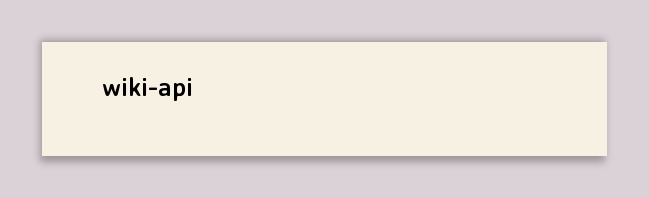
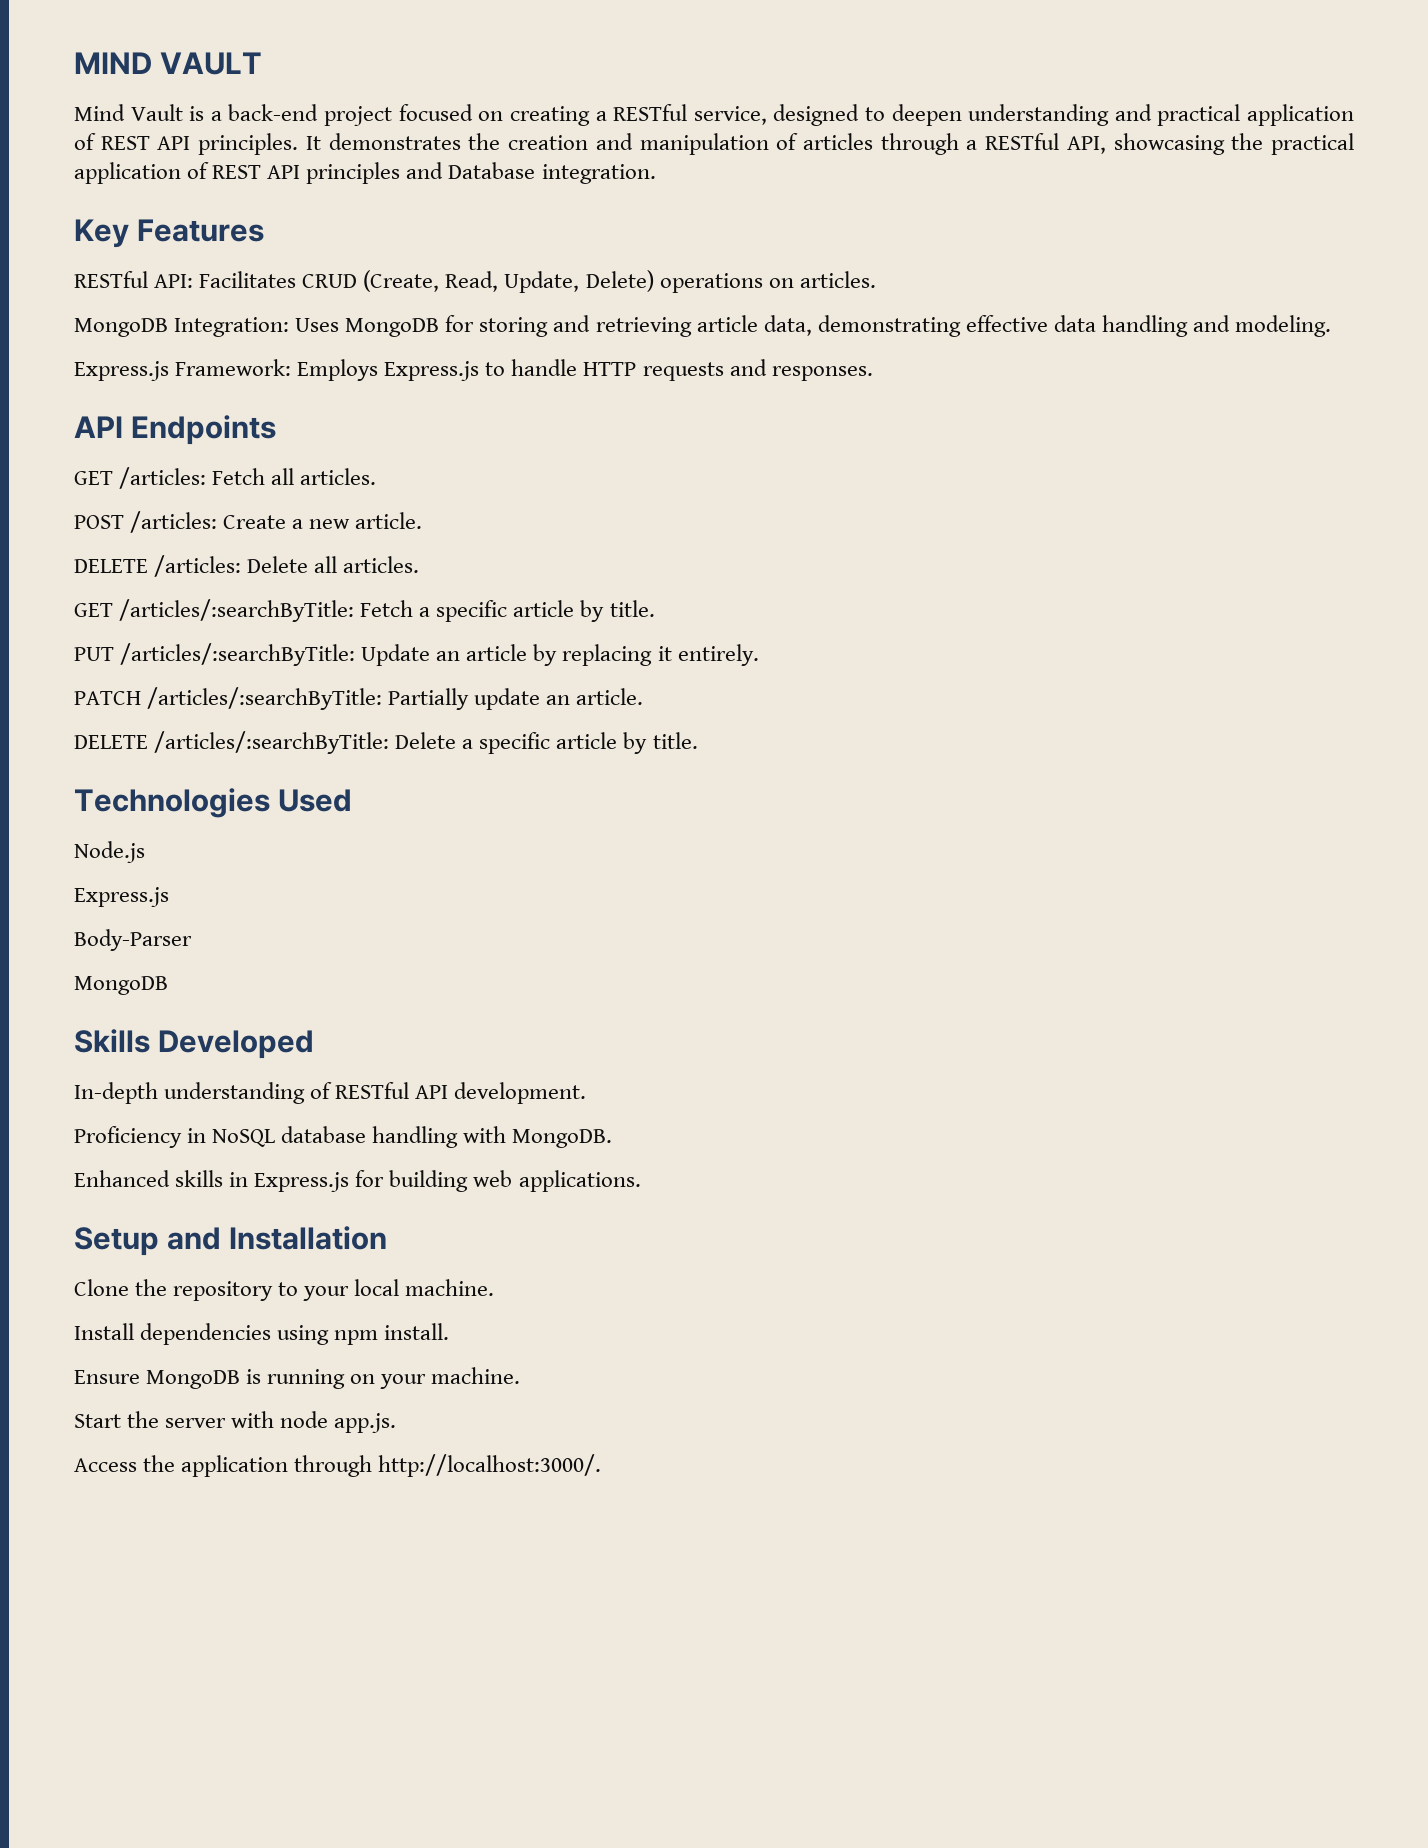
- wiki-api
+ MIND VAULT
+ Mind Vault is a back-end project focused on creating a RESTful service, designed to deepen understanding and practical application of REST API principles. It demonstrates the creation and manipulation of articles through a RESTful API, showcasing the practical application of REST API principles and Database integration.
+ Key Features
+ RESTful API: Facilitates CRUD (Create, Read, Update, Delete) operations on articles.
+ MongoDB Integration: Uses MongoDB for storing and retrieving article data, demonstrating effective data handling and modeling.
+ Express.js Framework: Employs Express.js to handle HTTP requests and responses.
+ API Endpoints
+ GET /articles: Fetch all articles.
+ POST /articles: Create a new article.
+ DELETE /articles: Delete all articles.
+ GET /articles/:searchByTitle: Fetch a specific article by title.
+ PUT /articles/:searchByTitle: Update an article by replacing it entirely.
+ PATCH /articles/:searchByTitle: Partially update an article.
+ DELETE /articles/:searchByTitle: Delete a specific article by title.
+ Technologies Used
+ Node.js
+ Express.js
+ Body-Parser
+ MongoDB
+ Skills Developed
+ In-depth understanding of RESTful API development.
+ Proficiency in NoSQL database handling with MongoDB.
+ Enhanced skills in Express.js for building web applications.
+ Setup and Installation
+ Clone the repository to your local machine.
+ Install dependencies using npm install.
+ Ensure MongoDB is running on your machine.
+ Start the server with node app.js.
+ Access the application through http://localhost:3000/.

